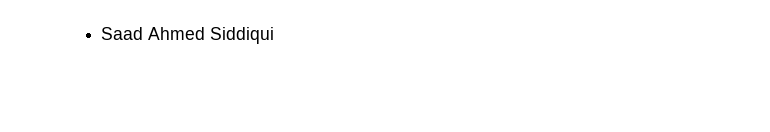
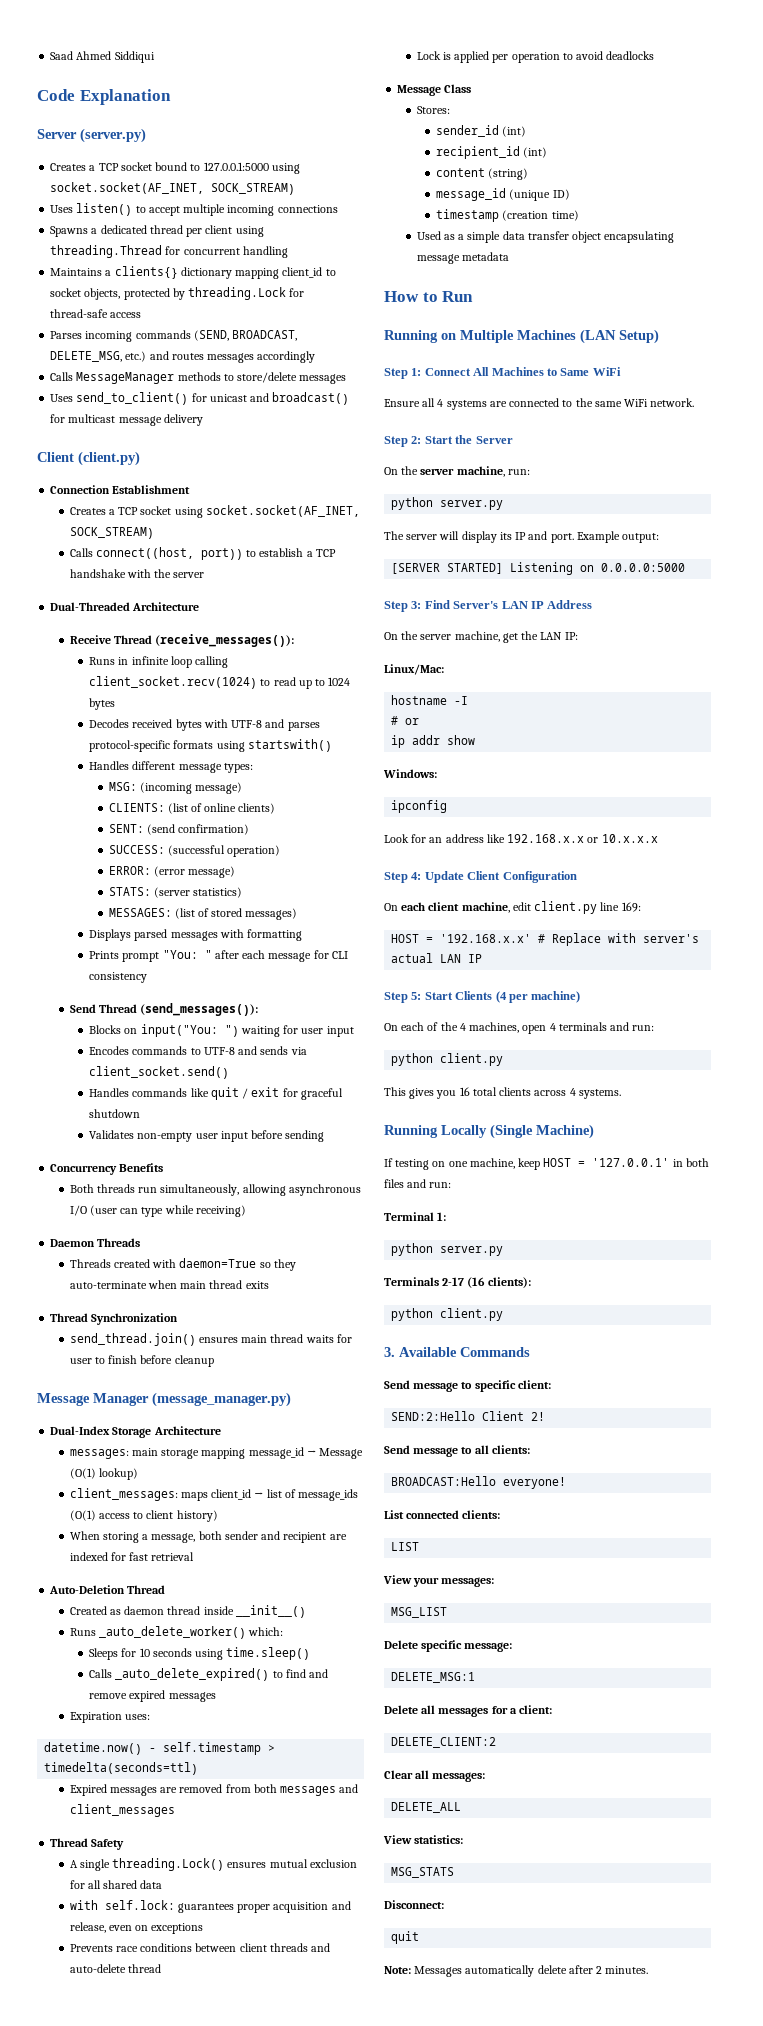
+ Code Explanation
+ Server (server.py)
+ Creates a TCP socket bound to 127.0.0.1:5000 using socket.socket(AF_INET, SOCK_STREAM)
+ Uses listen() to accept multiple incoming connections
+ Spawns a dedicated thread per client using threading.Thread for concurrent handling
+ Maintains a clients{} dictionary mapping client_id to socket objects, protected by threading.Lock for thread-safe access
+ Parses incoming commands (SEND, BROADCAST, DELETE_MSG, etc.) and routes messages accordingly
+ Calls MessageManager methods to store/delete messages
+ Uses send_to_client() for unicast and broadcast() for multicast message delivery
+ Client (client.py)
+ Connection Establishment
+ Creates a TCP socket using socket.socket(AF_INET, SOCK_STREAM)
+ Calls connect((host, port)) to establish a TCP handshake with the server
+ Dual-Threaded Architecture
+ Receive Thread (receive_messages()):
+ Runs in infinite loop calling client_socket.recv(1024) to read up to 1024 bytes
+ Decodes received bytes with UTF-8 and parses protocol-specific formats using startswith()
+ Handles different message types:
+ MSG: (incoming message)
+ CLIENTS: (list of online clients)
+ SENT: (send confirmation)
+ SUCCESS: (successful operation)
+ ERROR: (error message)
+ STATS: (server statistics)
+ MESSAGES: (list of stored messages)
+ Displays parsed messages with formatting
+ Prints prompt "You: " after each message for CLI consistency
+ Send Thread (send_messages()):
+ Blocks on input("You: ") waiting for user input
+ Encodes commands to UTF-8 and sends via client_socket.send()
+ Handles commands like quit / exit for graceful shutdown
+ Validates non-empty user input before sending
+ Concurrency Benefits
+ Both threads run simultaneously, allowing asynchronous I/O (user can type while receiving)
+ Daemon Threads
+ Threads created with daemon=True so they auto-terminate when main thread exits
+ Thread Synchronization
+ send_thread.join() ensures main thread waits for user to finish before cleanup
+ Message Manager (message_manager.py)
+ Dual-Index Storage Architecture
+ messages: main storage mapping message_id → Message (O(1) lookup)
+ client_messages: maps client_id → list of message_ids (O(1) access to client history)
+ When storing a message, both sender and recipient are indexed for fast retrieval
+ Auto-Deletion Thread
+ Created as daemon thread inside __init__()
+ Runs _auto_delete_worker() which:
+ Sleeps for 10 seconds using time.sleep()
+ Calls _auto_delete_expired() to find and remove expired messages
+ Expiration uses:
+ datetime.now() - self.timestamp > timedelta(seconds=ttl)
+ Expired messages are removed from both messages and client_messages
+ Thread Safety
+ A single threading.Lock() ensures mutual exclusion for all shared data
+ with self.lock: guarantees proper acquisition and release, even on exceptions
+ Prevents race conditions between client threads and auto-delete thread
+ Lock is applied per operation to avoid deadlocks
+ Message Class
+ Stores:
+ sender_id (int)
+ recipient_id (int)
+ content (string)
+ message_id (unique ID)
+ timestamp (creation time)
+ Used as a simple data transfer object encapsulating message metadata
+ How to Run
+ Running on Multiple Machines (LAN Setup)
+ Step 1: Connect All Machines to Same WiFi
+ Ensure all 4 systems are connected to the same WiFi network.
+ Step 2: Start the Server
+ On the server machine, run:
+ python server.py
+ The server will display its IP and port. Example output:
+ [SERVER STARTED] Listening on 0.0.0.0:5000
+ Step 3: Find Server's LAN IP Address
+ On the server machine, get the LAN IP:
+ Linux/Mac:
+ hostname -I
+ # or
+ ip addr show
+ Windows:
+ ipconfig
+ Look for an address like 192.168.x.x or 10.x.x.x
+ Step 4: Update Client Configuration
+ On each client machine, edit client.py line 169:
+ HOST = '192.168.x.x' # Replace with server's actual LAN IP
+ Step 5: Start Clients (4 per machine)
+ On each of the 4 machines, open 4 terminals and run:
+ python client.py
+ This gives you 16 total clients across 4 systems.
+ Running Locally (Single Machine)
+ If testing on one machine, keep HOST = '127.0.0.1' in both files and run:
+ Terminal 1:
+ python server.py
+ Terminals 2-17 (16 clients):
+ python client.py
+ 3. Available Commands
+ Send message to specific client:
+ SEND:2:Hello Client 2!
+ Send message to all clients:
+ BROADCAST:Hello everyone!
+ List connected clients:
+ LIST
+ View your messages:
+ MSG_LIST
+ Delete specific message:
+ DELETE_MSG:1
+ Delete all messages for a client:
+ DELETE_CLIENT:2
+ Clear all messages:
+ DELETE_ALL
+ View statistics:
+ MSG_STATS
+ Disconnect:
+ quit
+ Note: Messages automatically delete after 2 minutes.

